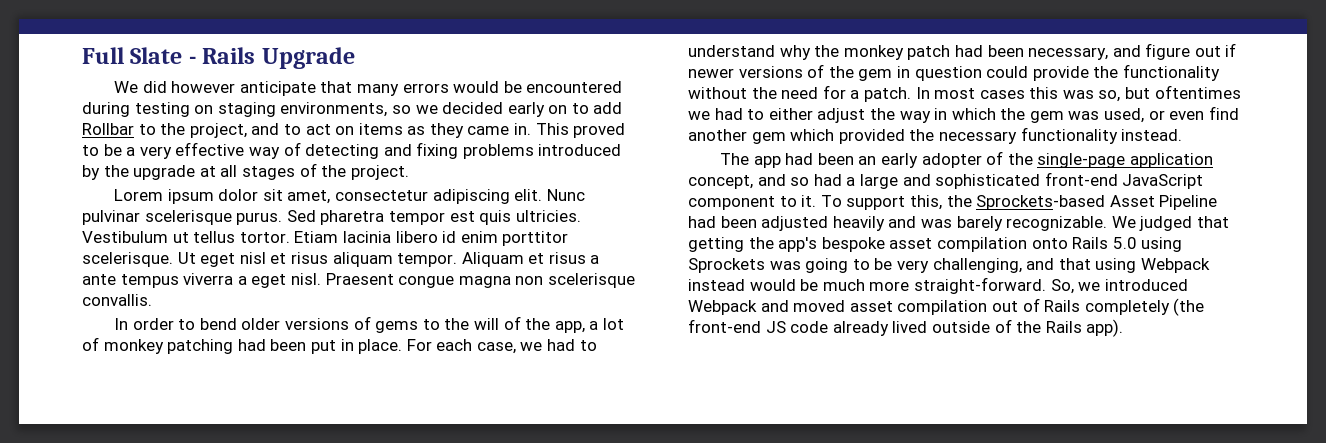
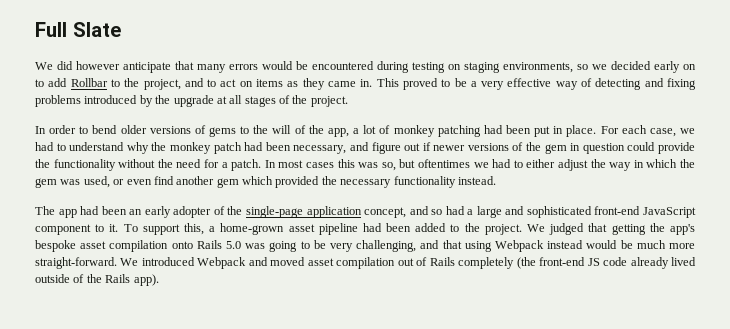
- Full Slate - Rails Upgrade
+ Full Slate
- Lorem ipsum dolor sit amet, consectetur adipiscing elit. Nunc pulvinar scelerisque purus. Sed pharetra tempor est quis ultricies. Vestibulum ut tellus tortor. Etiam lacinia libero id enim porttitor scelerisque. Ut eget nisl et risus aliquam tempor. Aliquam et risus a ante tempus viverra a eget nisl. Praesent congue magna non scelerisque convallis.
- To support this, the Sprockets-based Asset Pipeline had been adjusted heavily and was barely recognizable.
+ To support this, a home-grown asset pipeline had been added to the project.
- We judged that getting the app's bespoke asset compilation onto Rails 5.0 using Sprockets was going to be very challenging, and that using Webpack instead would be much more straight-forward.
+ We judged that getting the app's bespoke asset compilation onto Rails 5.0 was going to be very challenging, and that using Webpack instead would be much more straight-forward.
- So, we introduced Webpack and moved asset compilation out of Rails completely (the front-end JS code already lived outside of the Rails app).
+ We introduced Webpack and moved asset compilation out of Rails completely (the front-end JS code already lived outside of the Rails app).

